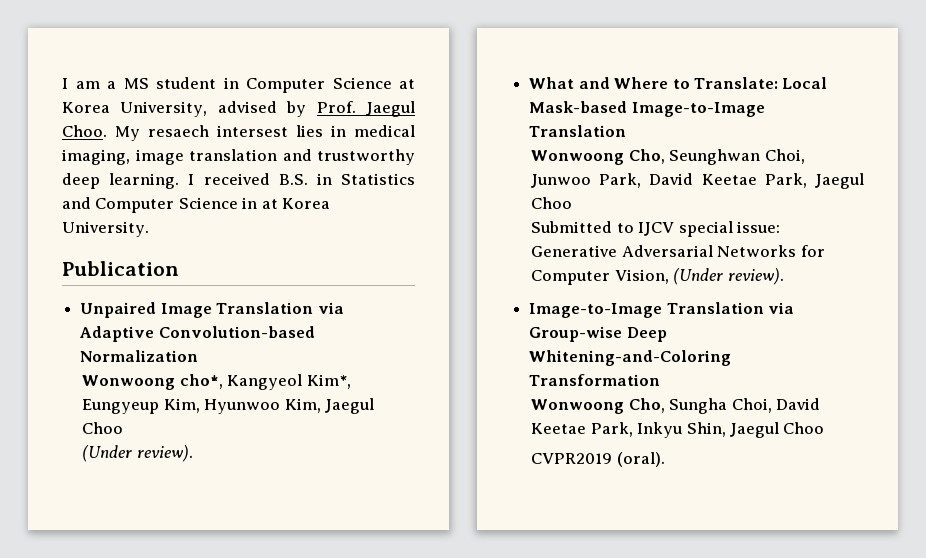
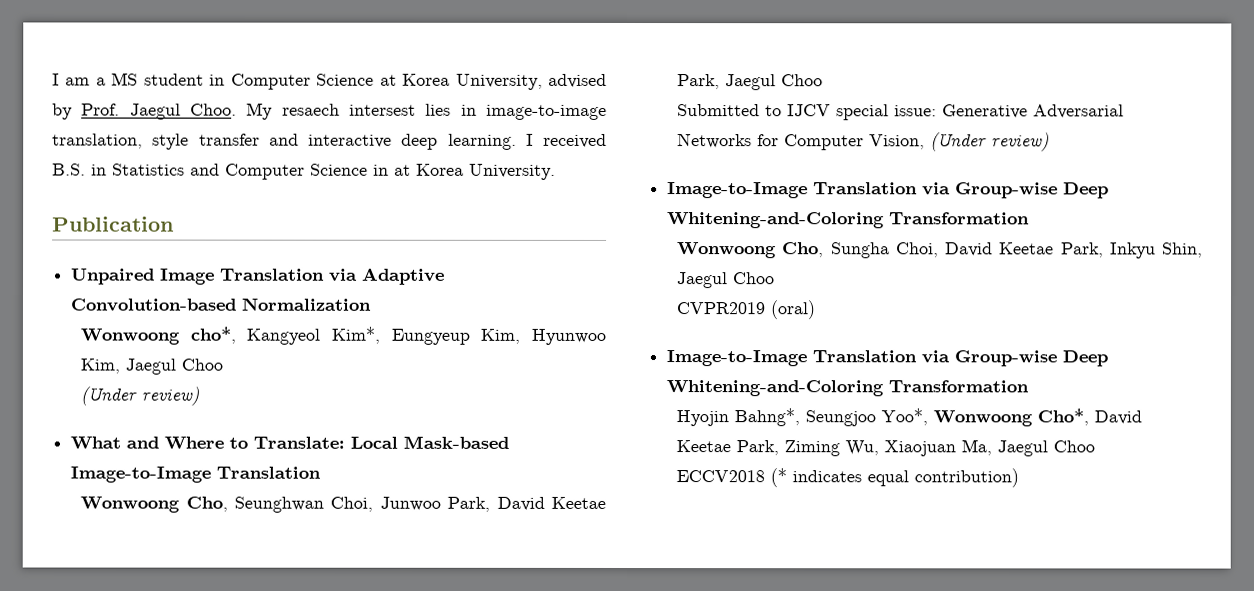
- My resaech intersest lies in medical imaging, image translation and trustworthy deep learning.
+ My resaech intersest lies in image-to-image translation, style transfer and interactive deep learning.
  Wonwoong cho*, Kangyeol Kim*, Eungyeup Kim, Hyunwoo Kim, Jaegul Choo
- (Under review).
+ (Under review)
- Submitted to IJCV special issue: Generative Adversarial Networks for Computer Vision, (Under review).
+ Submitted to IJCV special issue: Generative Adversarial Networks for Computer Vision, (Under review)
- CVPR2019 (oral).
+ CVPR2019 (oral)
+ Image-to-Image Translation via Group-wise Deep Whitening-and-Coloring Transformation
+ Hyojin Bahng*, Seungjoo Yoo*, Wonwoong Cho*, David Keetae Park, Ziming Wu, Xiaojuan Ma, Jaegul Choo
+ ECCV2018 (* indicates equal contribution)

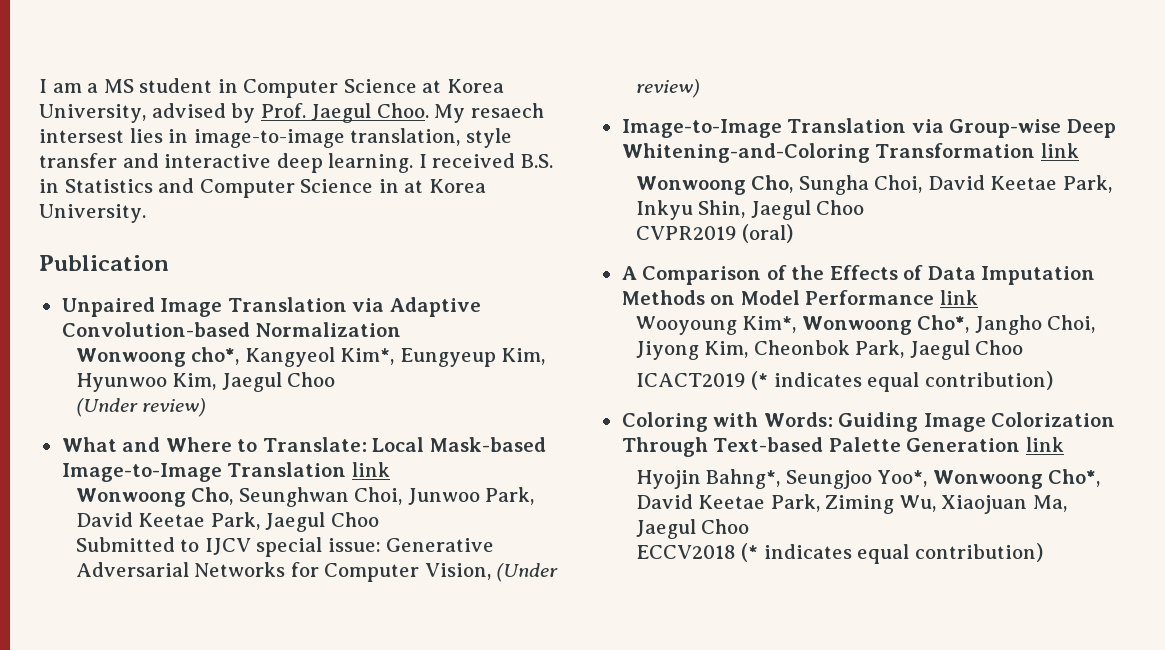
- What and Where to Translate: Local Mask-based Image-to-Image Translation
+ What and Where to Translate: Local Mask-based Image-to-Image Translation link
  Submitted to IJCV special issue: Generative Adversarial Networks for Computer Vision, (Under review)
- Image-to-Image Translation via Group-wise Deep Whitening-and-Coloring Transformation
+ Image-to-Image Translation via Group-wise Deep Whitening-and-Coloring Transformation link
  CVPR2019 (oral)
- Image-to-Image Translation via Group-wise Deep Whitening-and-Coloring Transformation
+ A Comparison of the Effects of Data Imputation Methods on Model Performance link
+ Wooyoung Kim*, Wonwoong Cho*, Jangho Choi, Jiyong Kim, Cheonbok Park, Jaegul Choo
+ ICACT2019 (* indicates equal contribution)
+ Coloring with Words: Guiding Image Colorization Through Text-based Palette Generation link

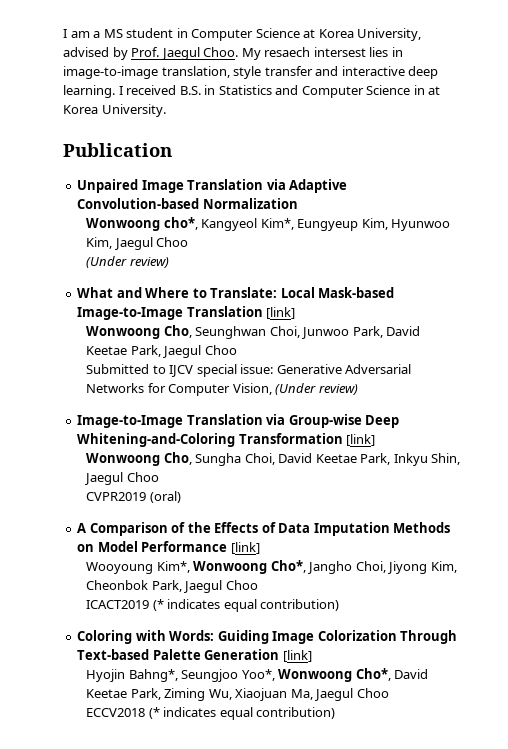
- What and Where to Translate: Local Mask-based Image-to-Image Translation link
+ What and Where to Translate: Local Mask-based Image-to-Image Translation [link]
- Image-to-Image Translation via Group-wise Deep Whitening-and-Coloring Transformation link
+ Image-to-Image Translation via Group-wise Deep Whitening-and-Coloring Transformation [link]
- A Comparison of the Effects of Data Imputation Methods on Model Performance link
+ A Comparison of the Effects of Data Imputation Methods on Model Performance [link]
- Coloring with Words: Guiding Image Colorization Through Text-based Palette Generation link
+ Coloring with Words: Guiding Image Colorization Through Text-based Palette Generation [link]

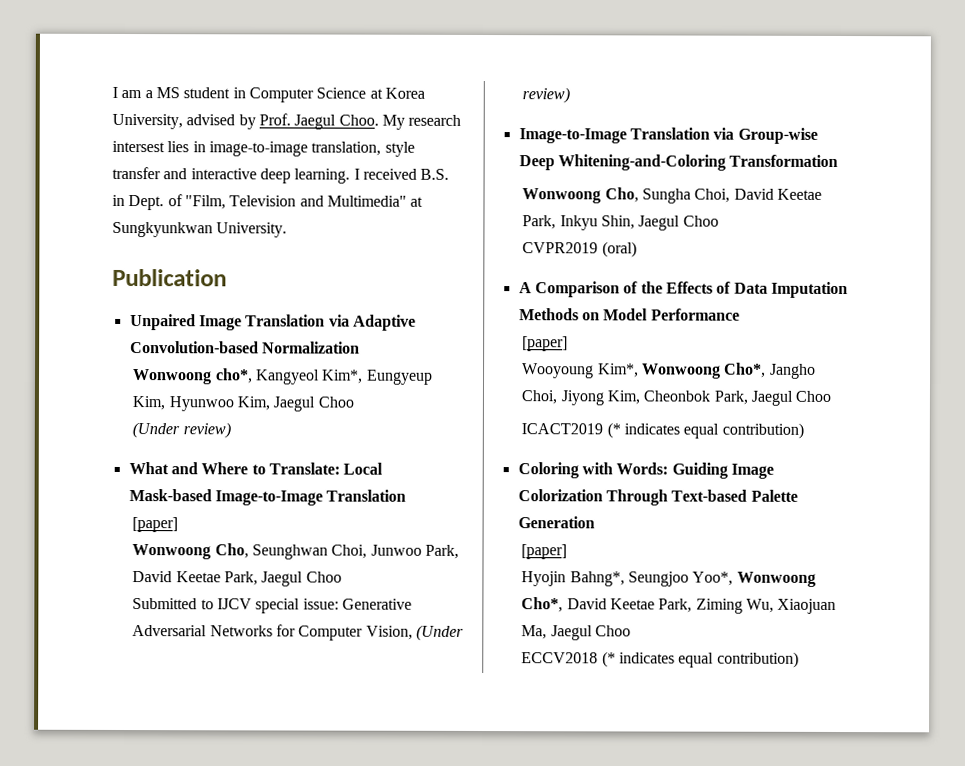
- My resaech intersest lies in image-to-image translation, style transfer and interactive deep learning.
+ My research intersest lies in image-to-image translation, style transfer and interactive deep learning.
- I received B.S. in Statistics and Computer Science in at Korea University.
+ I received B.S. in Dept. of "Film, Television and Multimedia" at Sungkyunkwan University.
- What and Where to Translate: Local Mask-based Image-to-Image Translation [link]
+ What and Where to Translate: Local Mask-based Image-to-Image Translation
+ [paper]
- Image-to-Image Translation via Group-wise Deep Whitening-and-Coloring Transformation [link]
+ Image-to-Image Translation via Group-wise Deep Whitening-and-Coloring Transformation
- A Comparison of the Effects of Data Imputation Methods on Model Performance [link]
+ A Comparison of the Effects of Data Imputation Methods on Model Performance
+ [paper]
- Coloring with Words: Guiding Image Colorization Through Text-based Palette Generation [link]
+ Coloring with Words: Guiding Image Colorization Through Text-based Palette Generation
+ [paper]

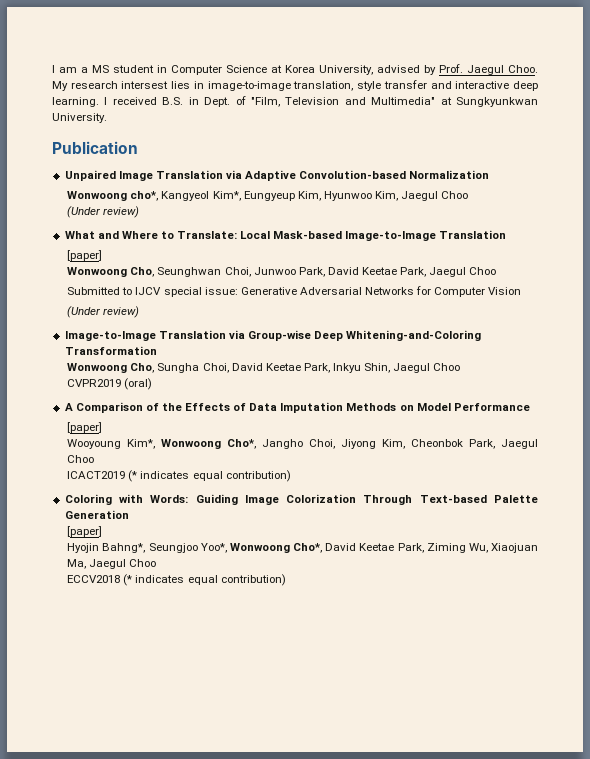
- Submitted to IJCV special issue: Generative Adversarial Networks for Computer Vision, (Under review)
+ Submitted to IJCV special issue: Generative Adversarial Networks for Computer Vision
+ (Under review)

